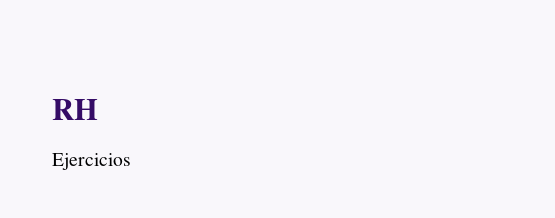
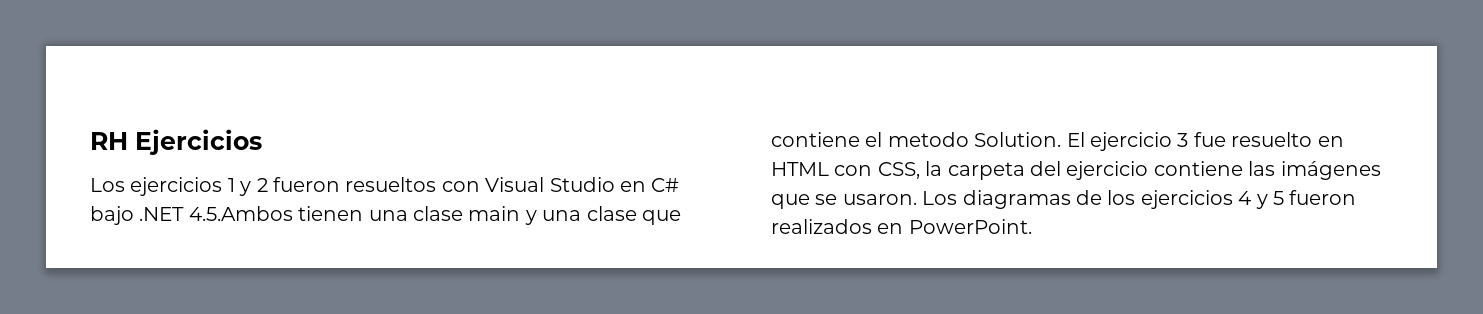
- RH
- Ejercicios
+ RH Ejercicios
+ Los ejercicios 1 y 2 fueron resueltos con Visual Studio en C# bajo .NET 4.5.Ambos tienen una clase main y una clase que contiene el metodo Solution. El ejercicio 3 fue resuelto en HTML con CSS, la carpeta del ejercicio contiene las imágenes que se usaron. Los diagramas de los ejercicios 4 y 5 fueron realizados en PowerPoint.

